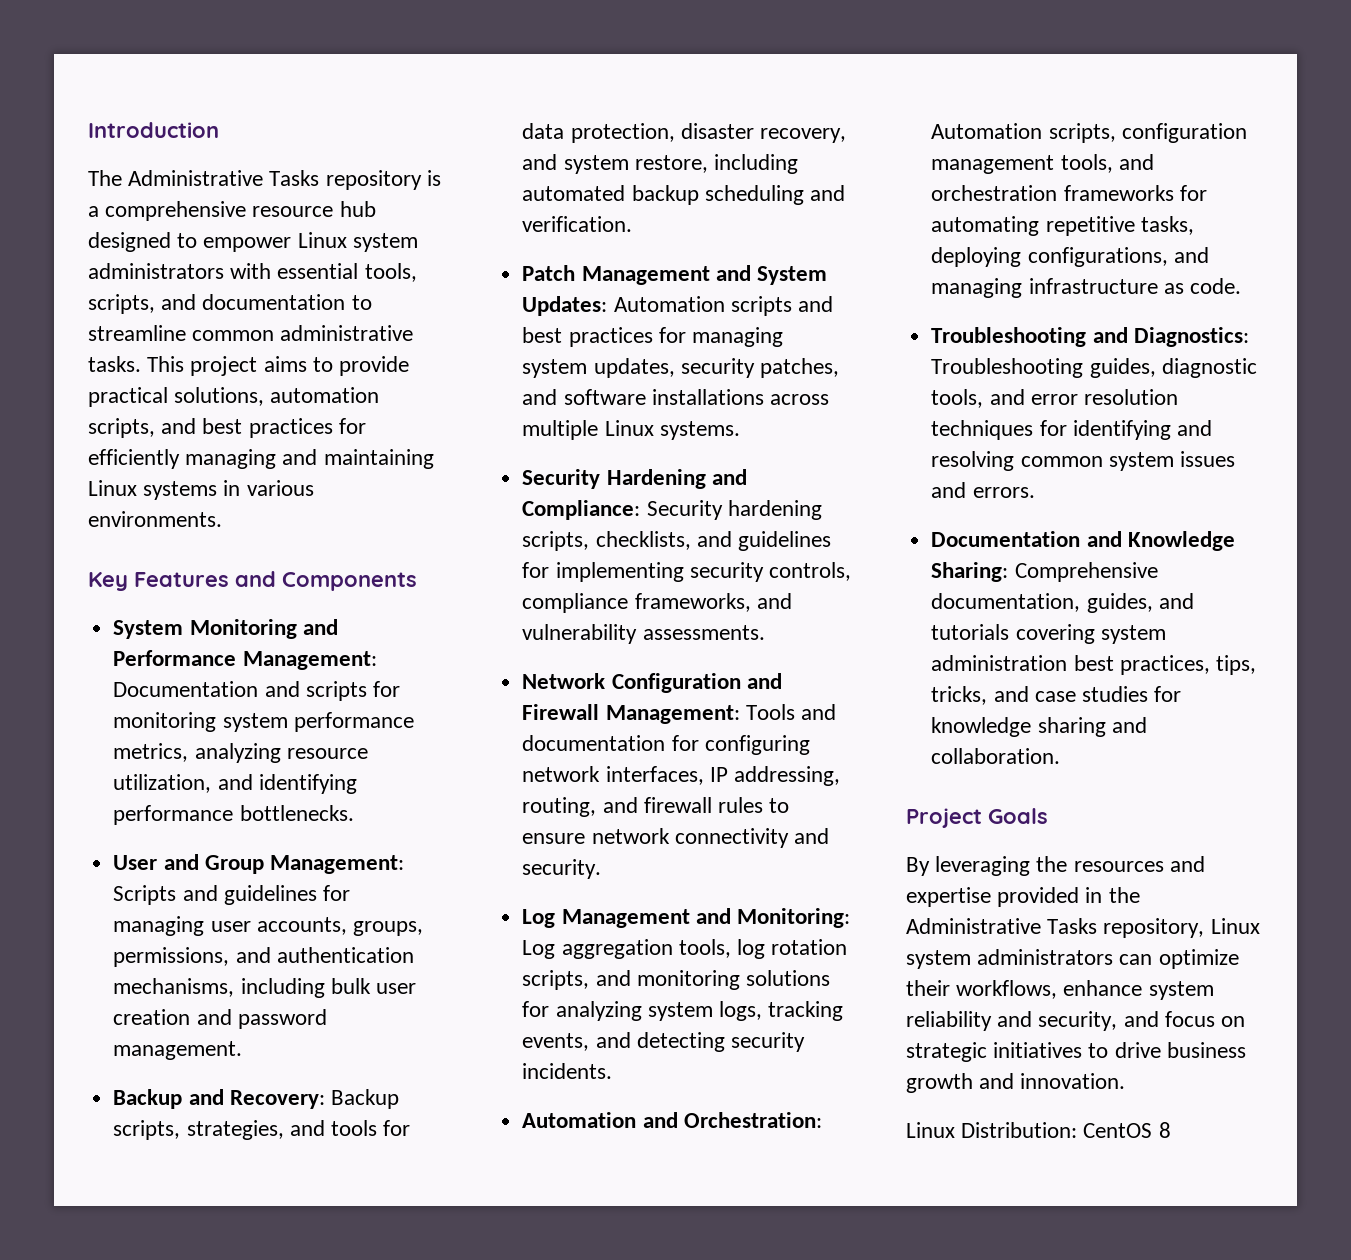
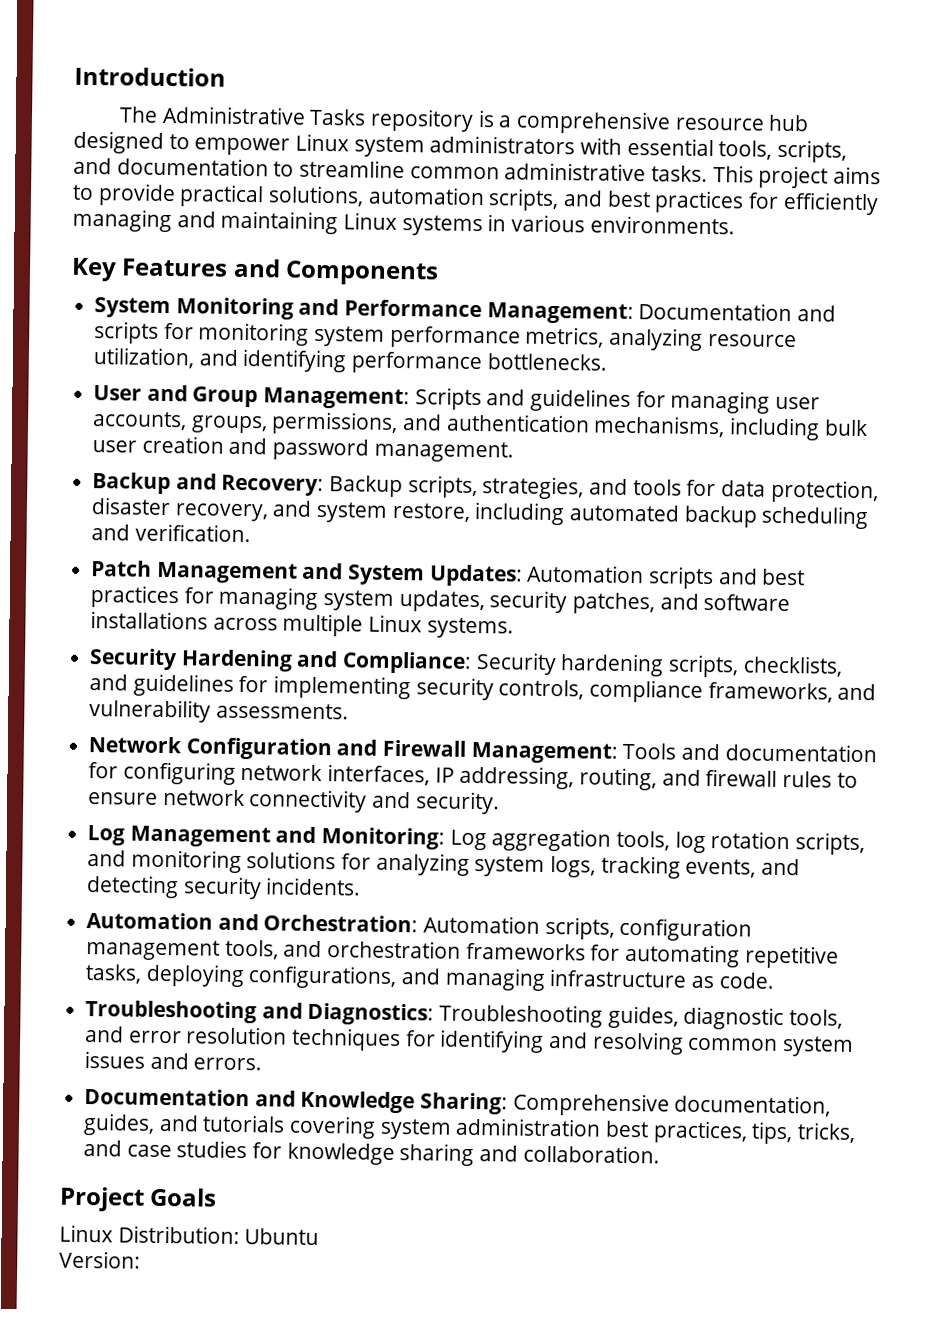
- By leveraging the resources and expertise provided in the Administrative Tasks repository, Linux system administrators can optimize their workflows, enhance system reliability and security, and focus on strategic initiatives to drive business growth and innovation.
- Linux Distribution: CentOS 8
+ Linux Distribution: Ubuntu
+ Version:

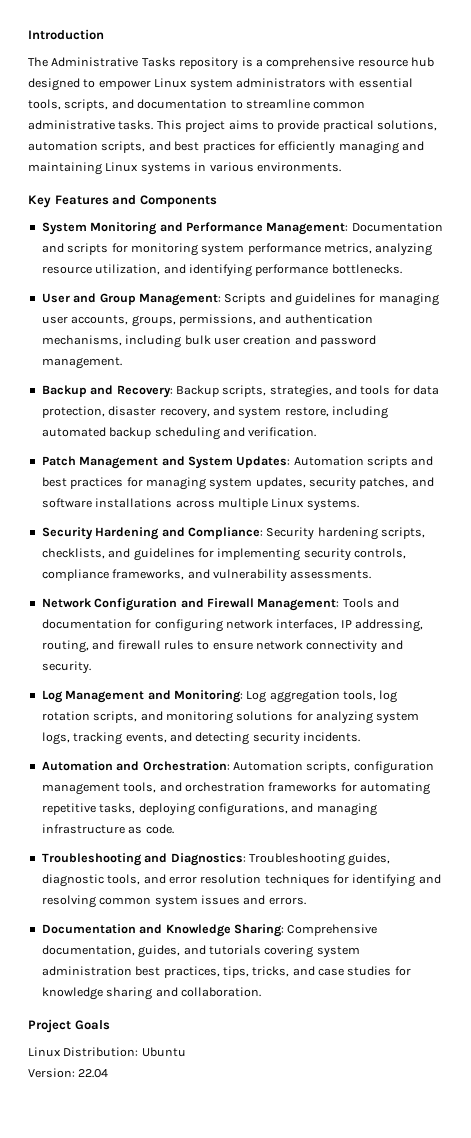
- Version:
+ Version: 22.04

